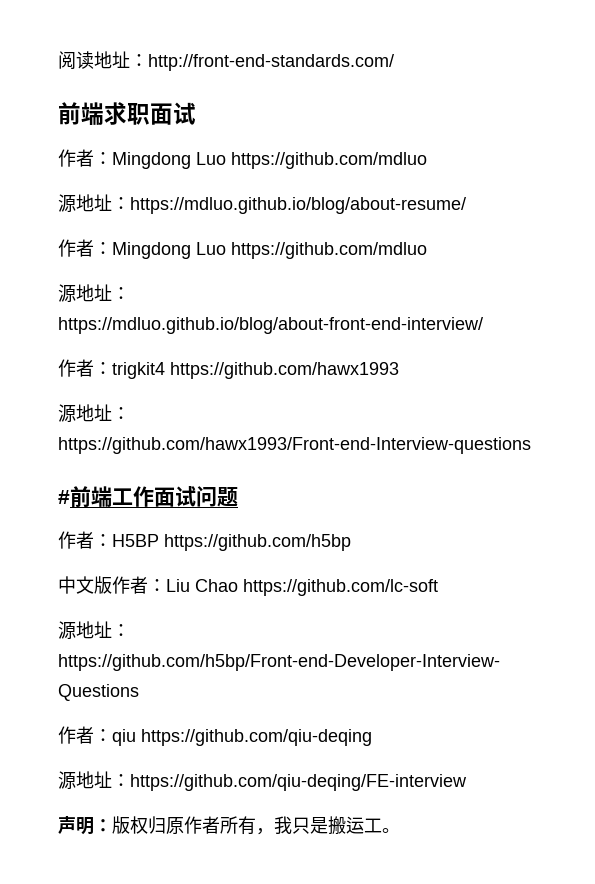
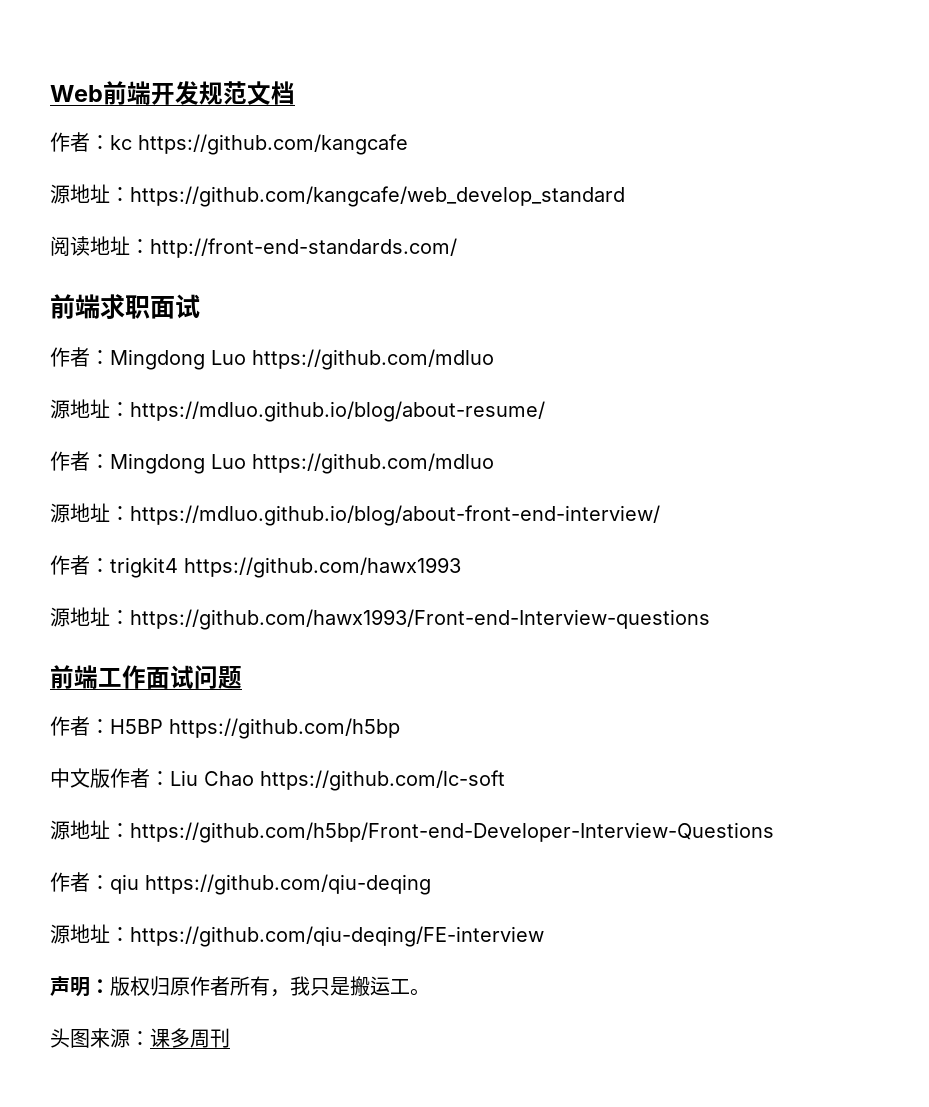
+ Web前端开发规范文档
+ 作者：kc https://github.com/kangcafe
+ 源地址：https://github.com/kangcafe/web_develop_standard
- #前端工作面试问题
+ 前端工作面试问题
+ 头图来源：课多周刊

